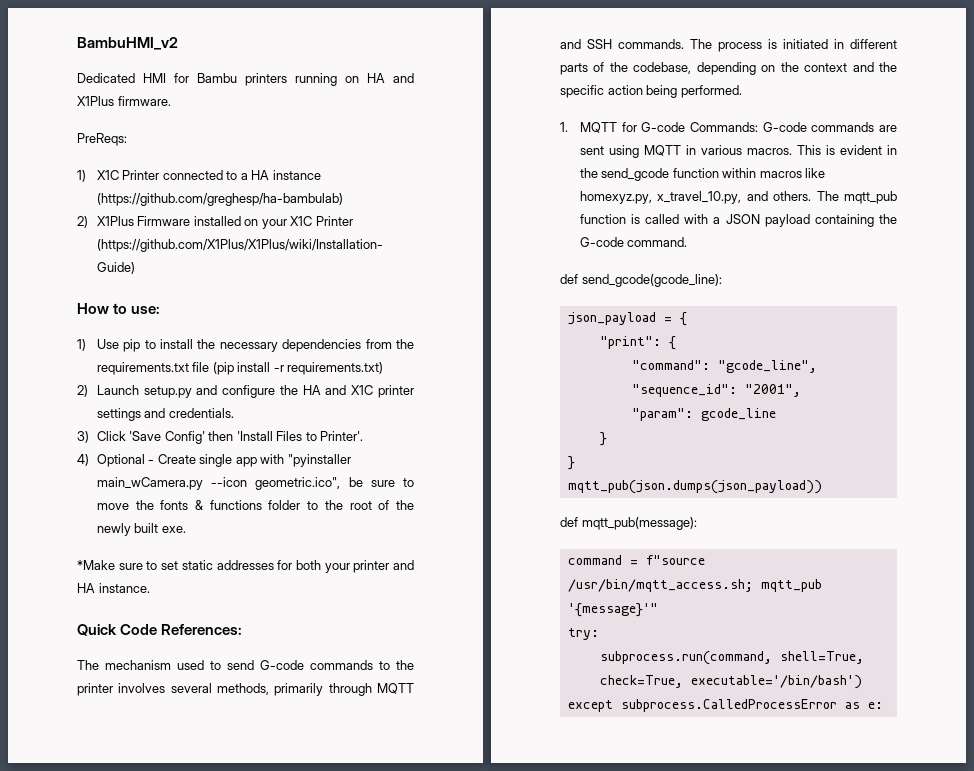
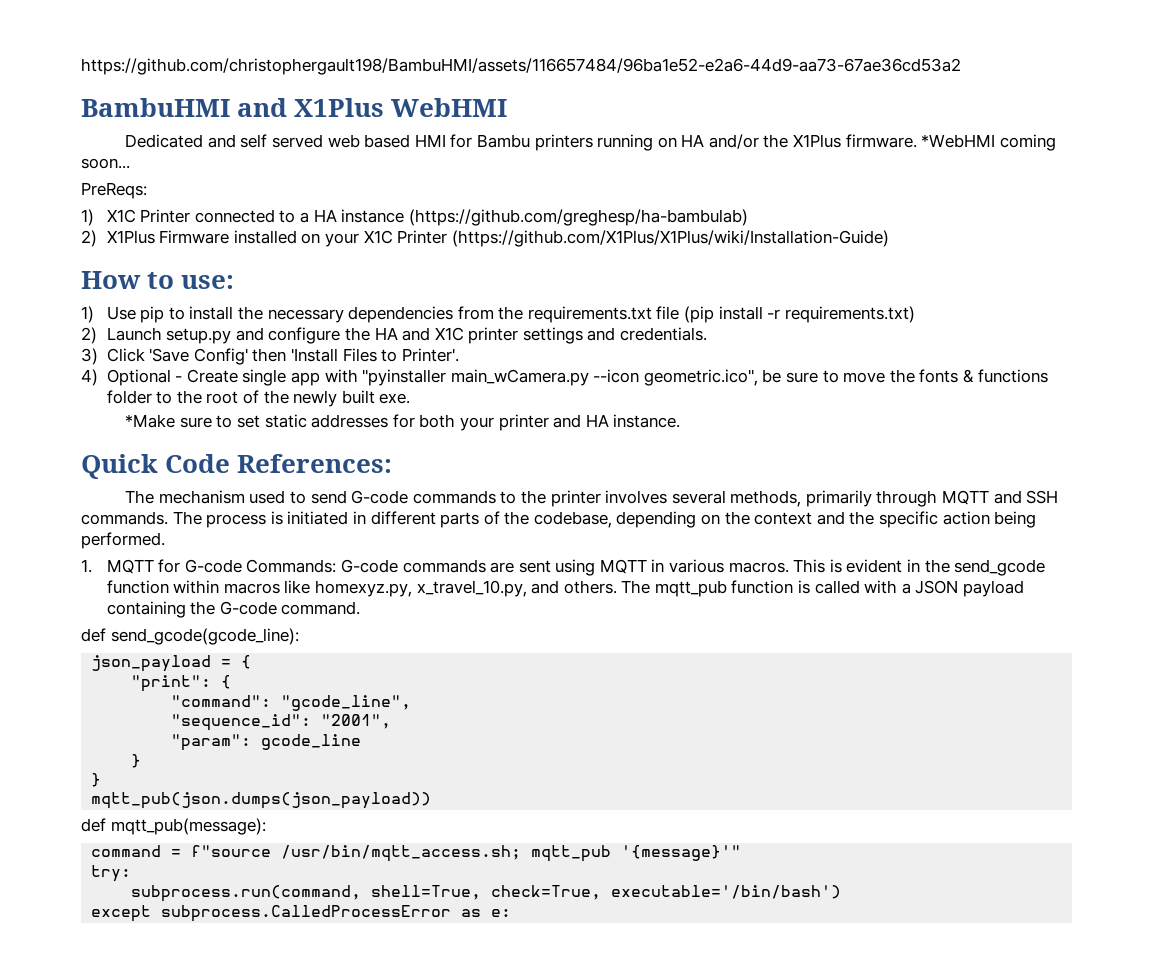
- BambuHMI_v2
- Dedicated HMI for Bambu printers running on HA and X1Plus firmware.
+ https://github.com/christophergault198/BambuHMI/assets/116657484/96ba1e52-e2a6-44d9-aa73-67ae36cd53a2
+ BambuHMI and X1Plus WebHMI
+ Dedicated and self served web based HMI for Bambu printers running on HA and/or the X1Plus firmware. *WebHMI coming soon...

